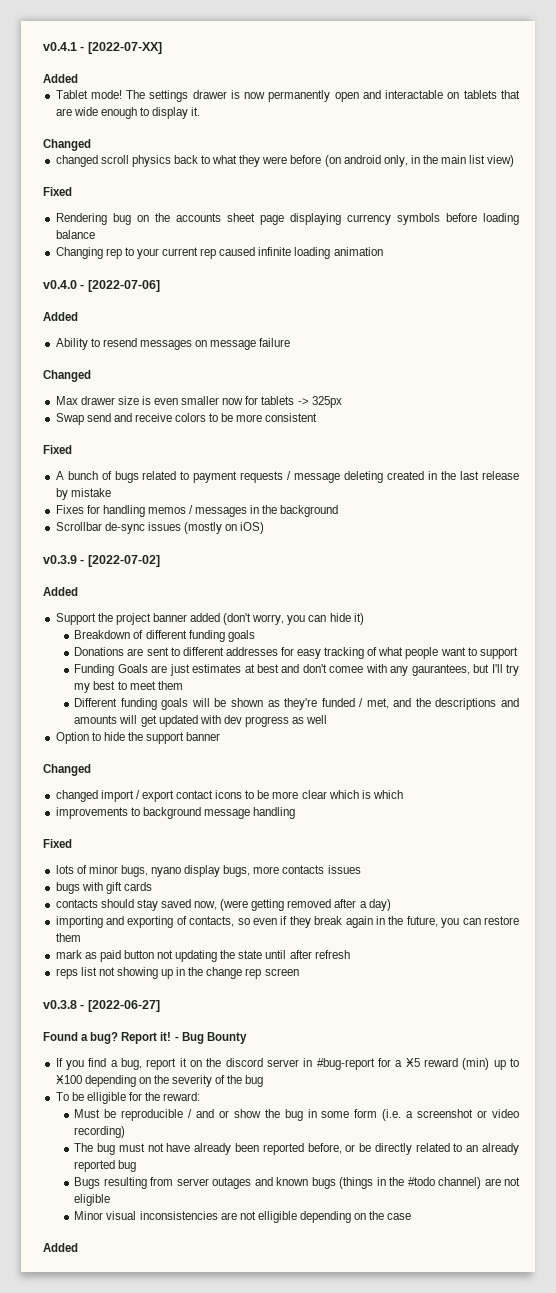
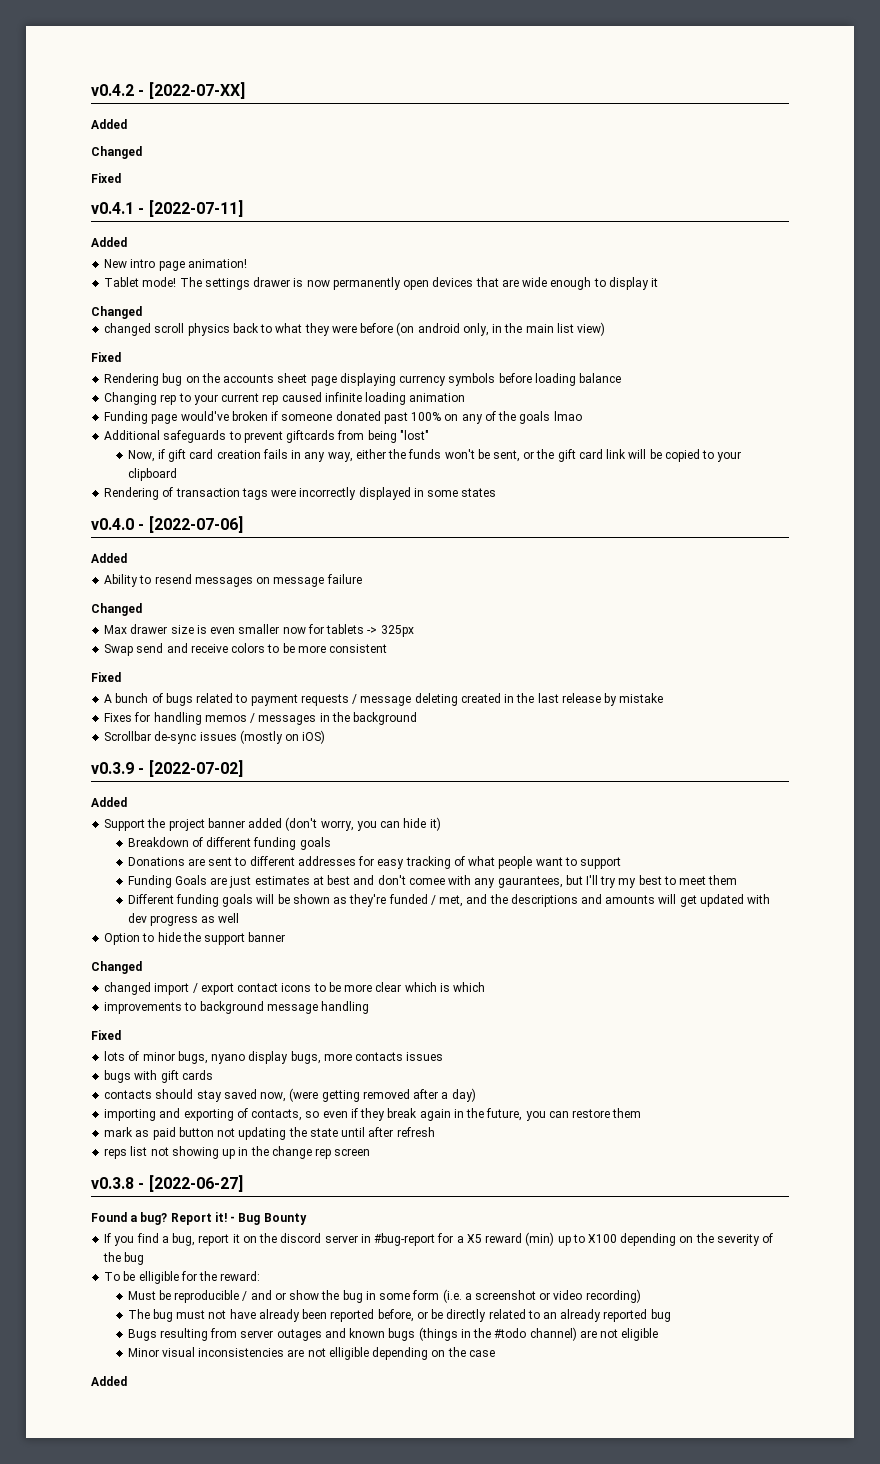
- v0.4.1 - [2022-07-XX]
+ v0.4.2 - [2022-07-XX]
  Added
+ Changed
+ Fixed
+ v0.4.1 - [2022-07-11]
+ Added
+ New intro page animation!
- The settings drawer is now permanently open and interactable on tablets that are wide enough to display it.
+ The settings drawer is now permanently open devices that are wide enough to display it
+ Funding page would've broken if someone donated past 100% on any of the goals lmao
+ Additional safeguards to prevent giftcards from being "lost"
+ Now, if gift card creation fails in any way, either the funds won't be sent, or the gift card link will be copied to your clipboard
+ Rendering of transaction tags were incorrectly displayed in some states

